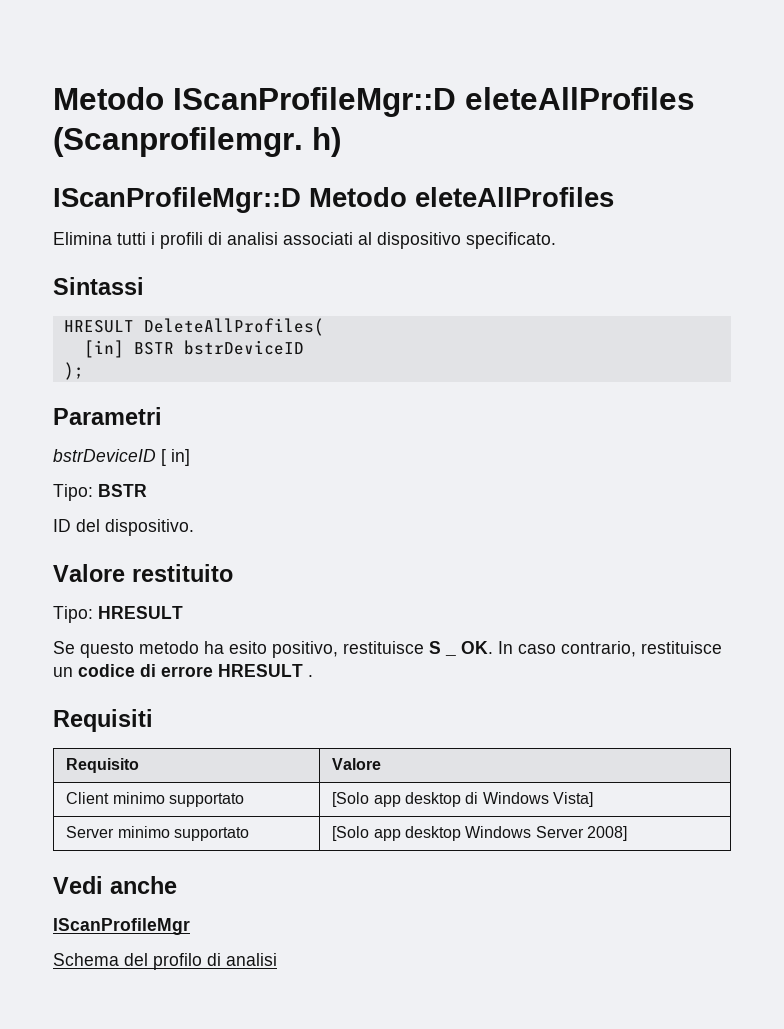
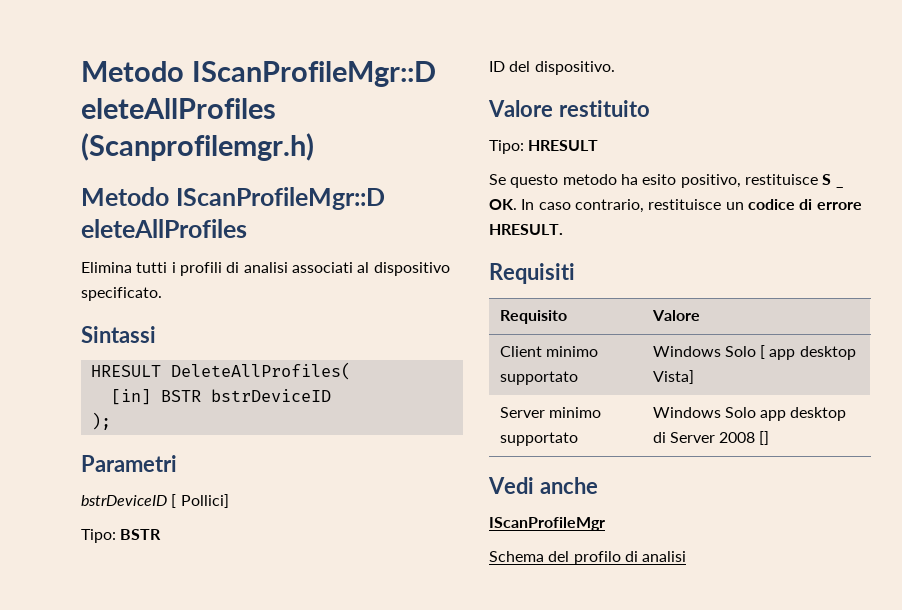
- Metodo IScanProfileMgr::D eleteAllProfiles (Scanprofilemgr. h)
- IScanProfileMgr::D Metodo eleteAllProfiles
+ Metodo IScanProfileMgr::D eleteAllProfiles (Scanprofilemgr.h)
+ Metodo IScanProfileMgr::D eleteAllProfiles
- bstrDeviceID [ in]
+ bstrDeviceID [ Pollici]
- Se questo metodo ha esito positivo, restituisce S _ OK. In caso contrario, restituisce un codice di errore HRESULT .
+ Se questo metodo ha esito positivo, restituisce S _ OK. In caso contrario, restituisce un codice di errore HRESULT.
- Client minimo supportato | [Solo app desktop di Windows Vista]
+ Client minimo supportato | Windows Solo [ app desktop Vista]
- Server minimo supportato | [Solo app desktop Windows Server 2008]
+ Server minimo supportato | Windows Solo app desktop di Server 2008 []

